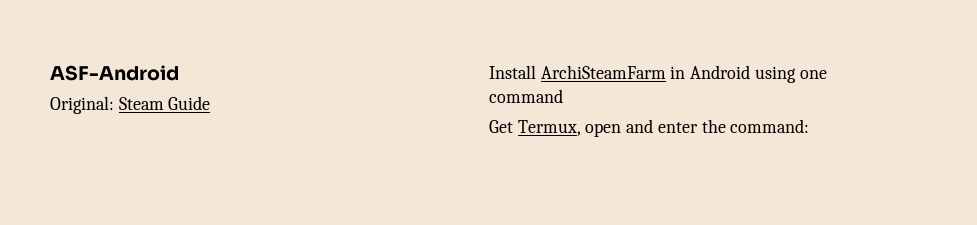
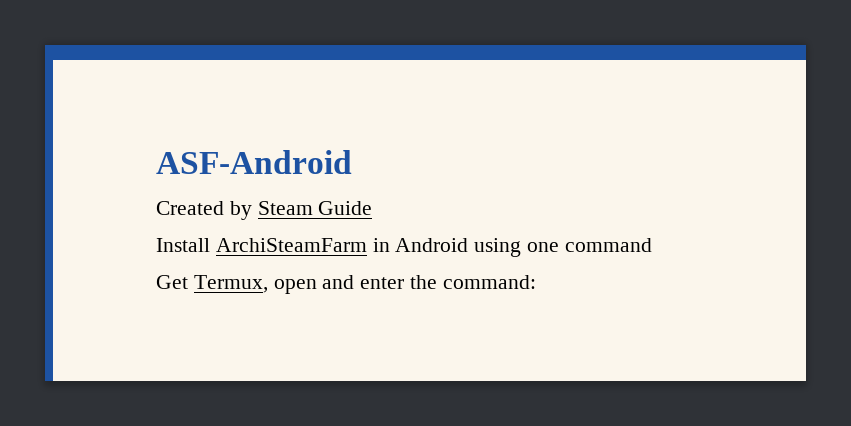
- Original: Steam Guide
+ Created by Steam Guide

